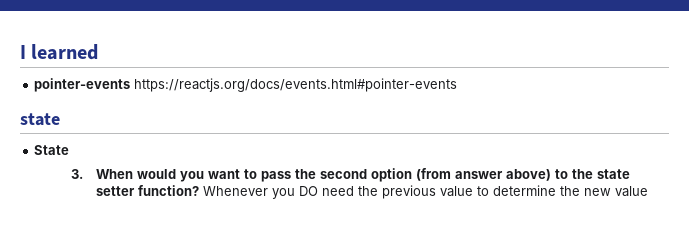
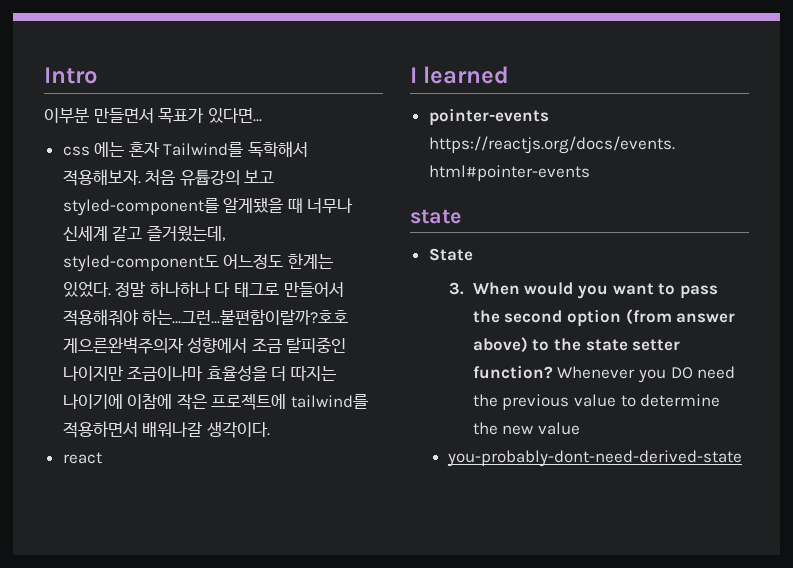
+ Intro
+ 이부분 만들면서 목표가 있다면...
+ css 에는 혼자 Tailwind를 독학해서 적용해보자. 처음 유튭강의 보고 styled-component를 알게됐을 때 너무나 신세계 같고 즐거웠는데, styled-component도 어느정도 한계는 있었다. 정말 하나하나 다 태그로 만들어서 적용해줘야 하는...그런...불편함이랄까?호호 게으른완벽주의자 성향에서 조금 탈피중인 나이지만 조금이나마 효율성을 더 따지는 나이기에 이참에 작은 프로젝트에 tailwind를 적용하면서 배워나갈 생각이다.
+ react
+ you-probably-dont-need-derived-state

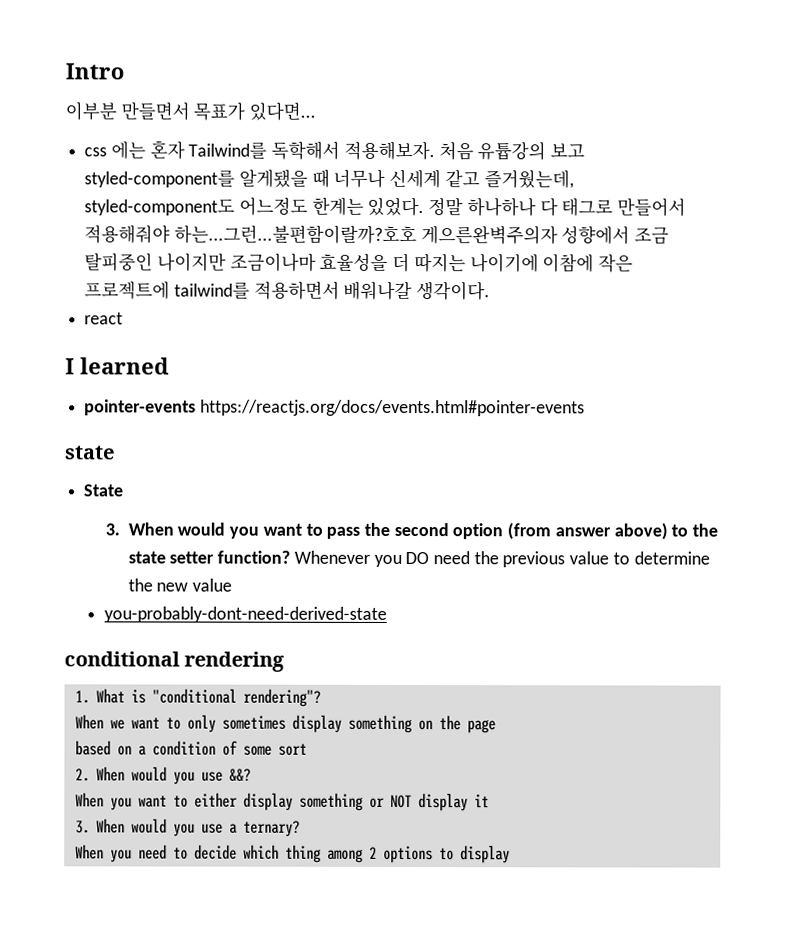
+ conditional rendering
+ 1. What is "conditional rendering"?
+ When we want to only sometimes display something on the page
+ based on a condition of some sort
+ 2. When would you use &&?
+ When you want to either display something or NOT display it
+ 3. When would you use a ternary?
+ When you need to decide which thing among 2 options to display

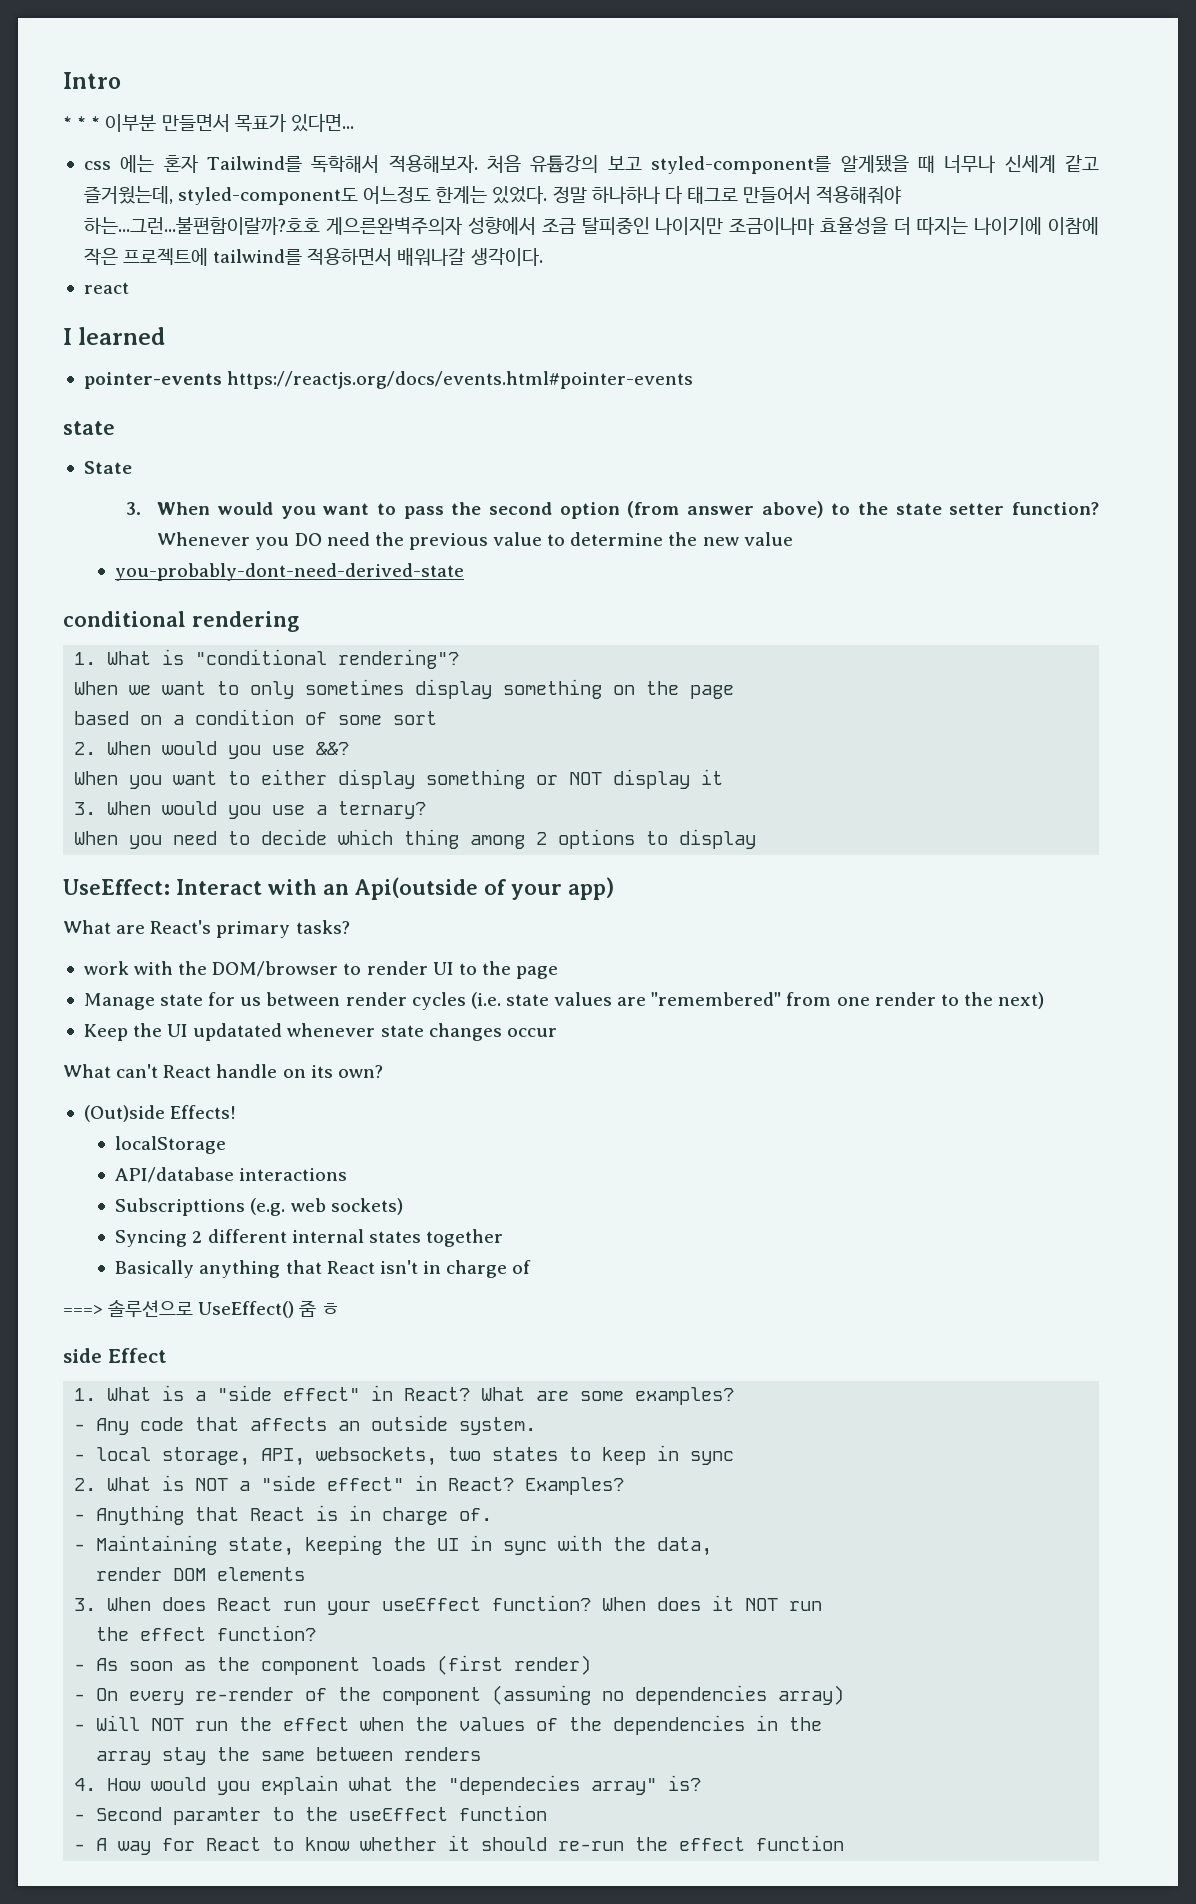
- 이부분 만들면서 목표가 있다면...
+ * * * 이부분 만들면서 목표가 있다면...
+ UseEffect: Interact with an Api(outside of your app)
+ What are React's primary tasks?
+ work with the DOM/browser to render UI to the page
+ Manage state for us between render cycles (i.e. state values are "remembered" from one render to the next)
+ Keep the UI updatated whenever state changes occur
+ What can't React handle on its own?
+ (Out)side Effects!
+ localStorage
+ API/database interactions
+ Subscripttions (e.g. web sockets)
+ Syncing 2 different internal states together
+ Basically anything that React isn't in charge of
+ ===> 솔루션으로 UseEffect() 줌 ㅎ
+ side Effect
+ 1. What is a "side effect" in React? What are some examples?
+ - Any code that affects an outside system.
+ - local storage, API, websockets, two states to keep in sync
+ 2. What is NOT a "side effect" in React? Examples?
+ - Anything that React is in charge of.
+ - Maintaining state, keeping the UI in sync with the data,
+ render DOM elements
+ 3. When does React run your useEffect function? When does it NOT run
+ the effect function?
+ - As soon as the component loads (first render)
+ - On every re-render of the component (assuming no dependencies array)
+ - Will NOT run the effect when the values of the dependencies in the
+ array stay the same between renders
+ 4. How would you explain what the "dependecies array" is?
+ - Second paramter to the useEffect function
+ - A way for React to know whether it should re-run the effect function

